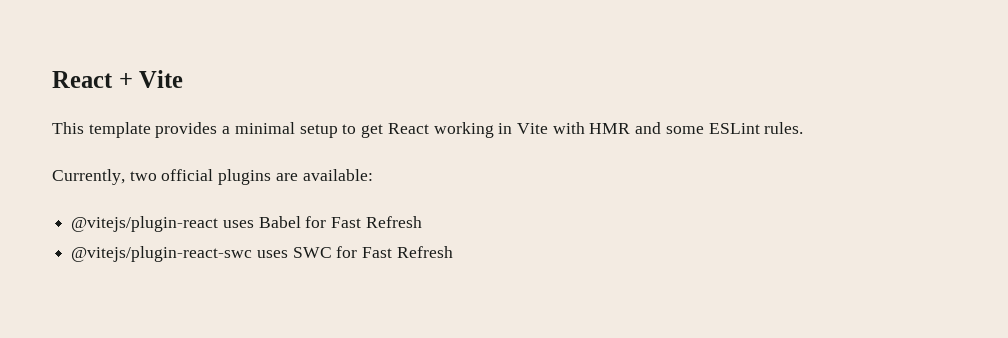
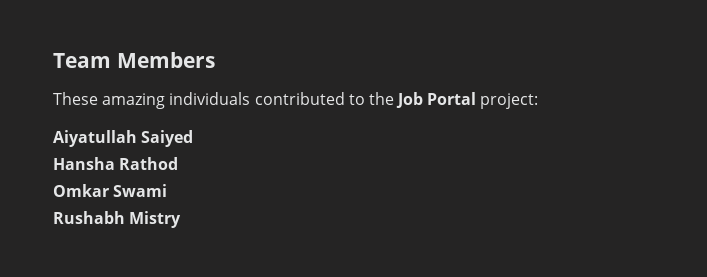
- React + Vite
- This template provides a minimal setup to get React working in Vite with HMR and some ESLint rules.
- Currently, two official plugins are available:
- @vitejs/plugin-react uses Babel for Fast Refresh
- @vitejs/plugin-react-swc uses SWC for Fast Refresh
+ Team Members
+ These amazing individuals contributed to the Job Portal project:
+ Aiyatullah Saiyed
+ Hansha Rathod
+ Omkar Swami
+ Rushabh Mistry

